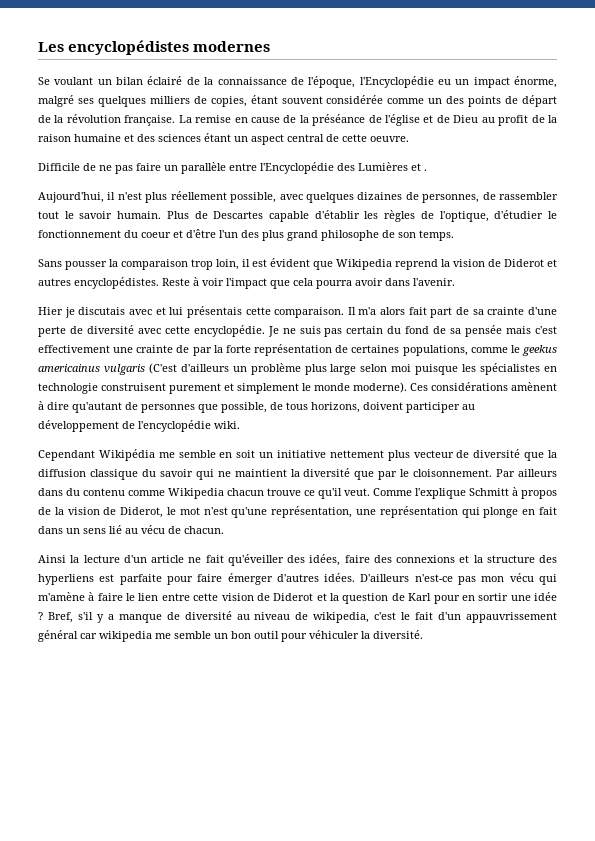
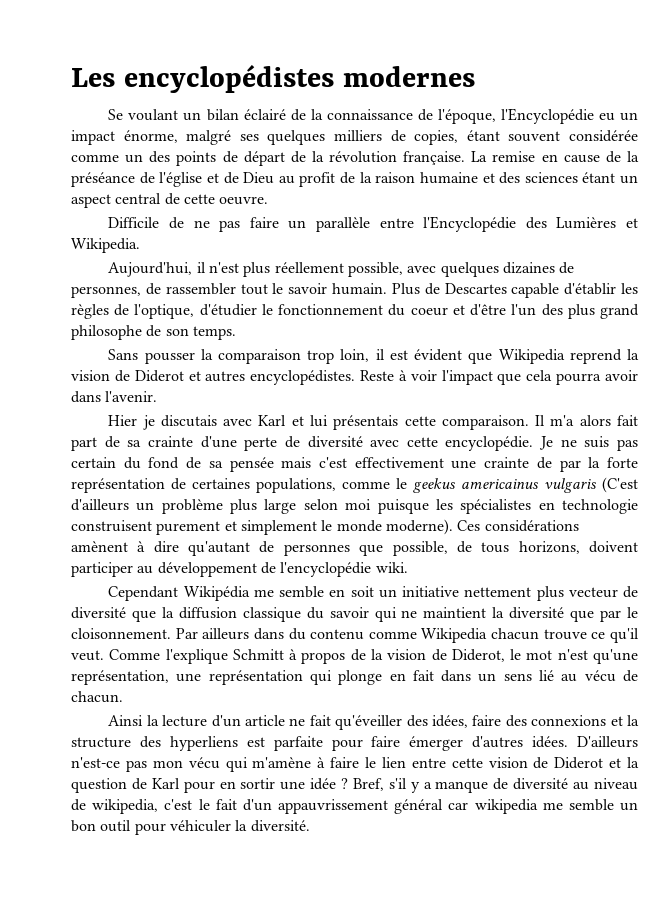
- Difficile de ne pas faire un parallèle entre l'Encyclopédie des Lumières et .
+ Difficile de ne pas faire un parallèle entre l'Encyclopédie des Lumières et Wikipedia.
- Hier je discutais avec et lui présentais cette comparaison.
+ Hier je discutais avec Karl et lui présentais cette comparaison.

